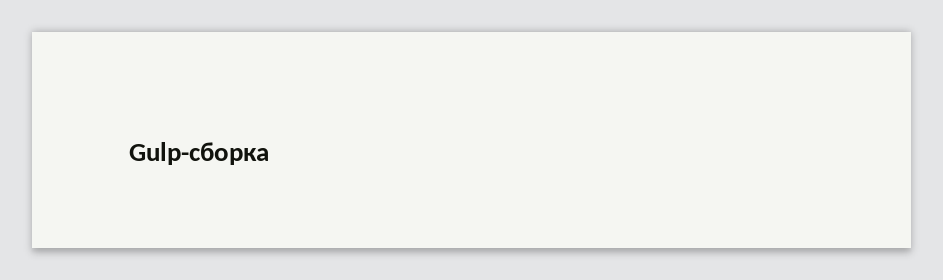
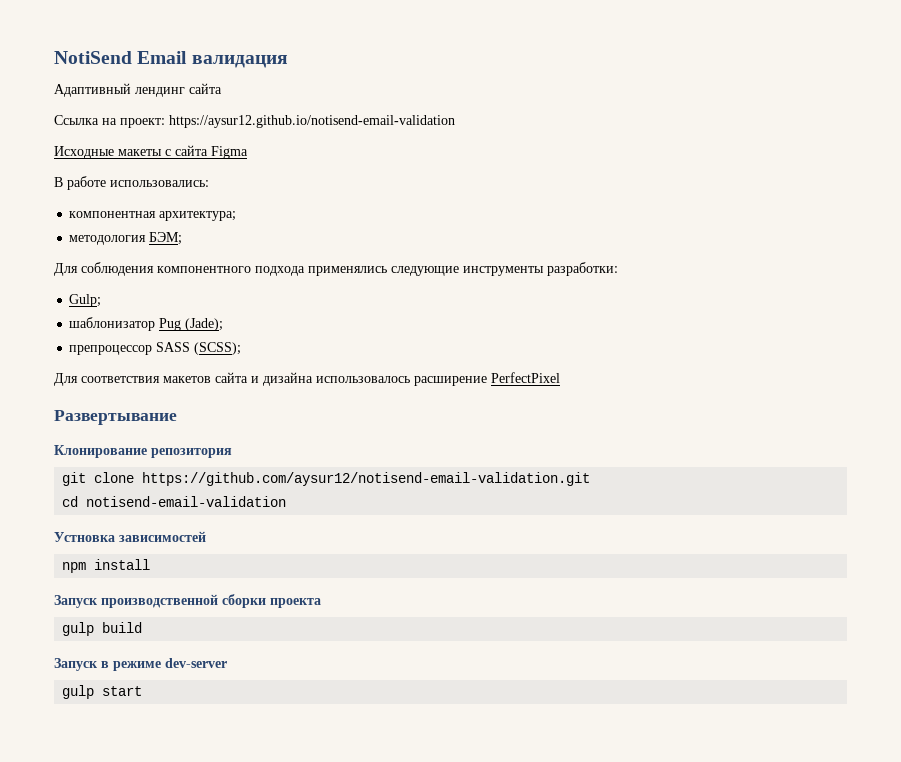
- Gulp-сборка
+ NotiSend Email валидация
+ Адаптивный лендинг сайта
+ Cсылка на проект: https://aysur12.github.io/notisend-email-validation
+ Исходные макеты с сайта Figma
+ В работе использовались:
+ компонентная архитектура;
+ методология БЭМ;
+ Для соблюдения компонентного подхода применялись следующие инструменты разработки:
+ Gulp;
+ шаблонизатор Pug (Jade);
+ препроцессор SASS (SCSS);
+ Для соответствия макетов сайта и дизайна использовалось расширение PerfectPixel
+ Развертывание
+ Клонирование репозитория
+ git clone https://github.com/aysur12/notisend-email-validation.git
+ cd notisend-email-validation
+ Устновка зависимостей
+ npm install
+ Запуск производственной сборки проекта
+ gulp build
+ Запуск в режиме dev-server
+ gulp start

